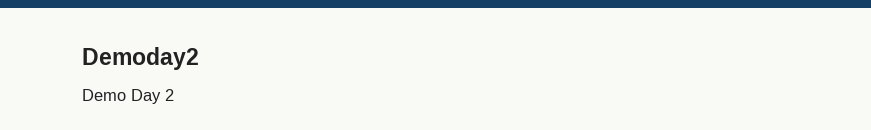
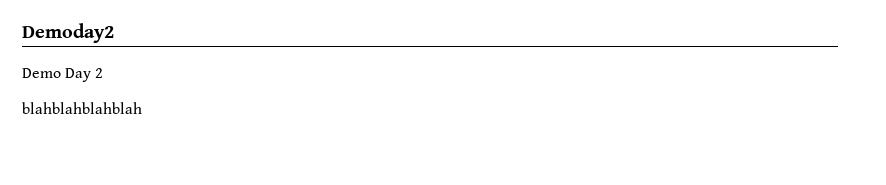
+ blahblahblahblah

